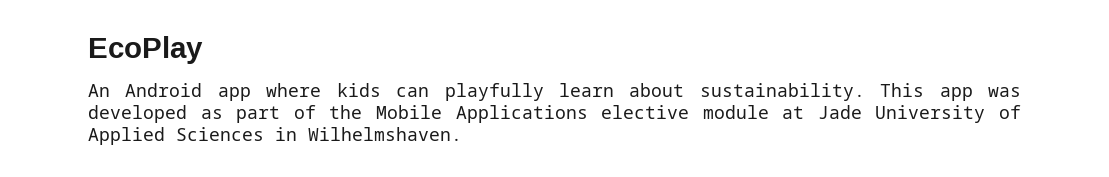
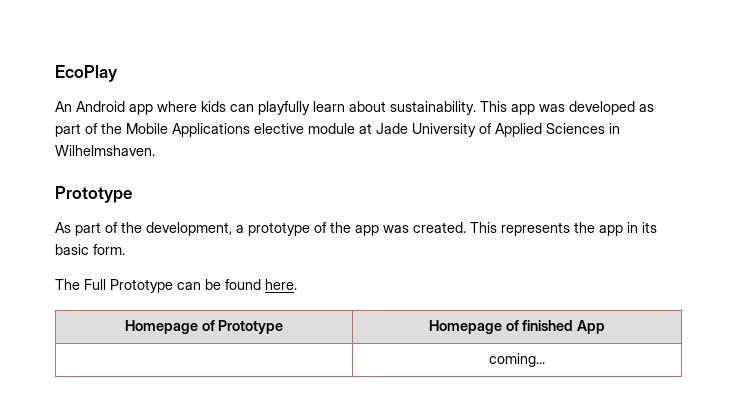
  This app was developed as part of the Mobile Applications elective module at Jade University of Applied Sciences in Wilhelmshaven.
+ Prototype
+ As part of the development, a prototype of the app was created. This represents the app in its basic form.
+ The Full Prototype can be found here.
+ Homepage of Prototype | Homepage of finished App
+ | coming...

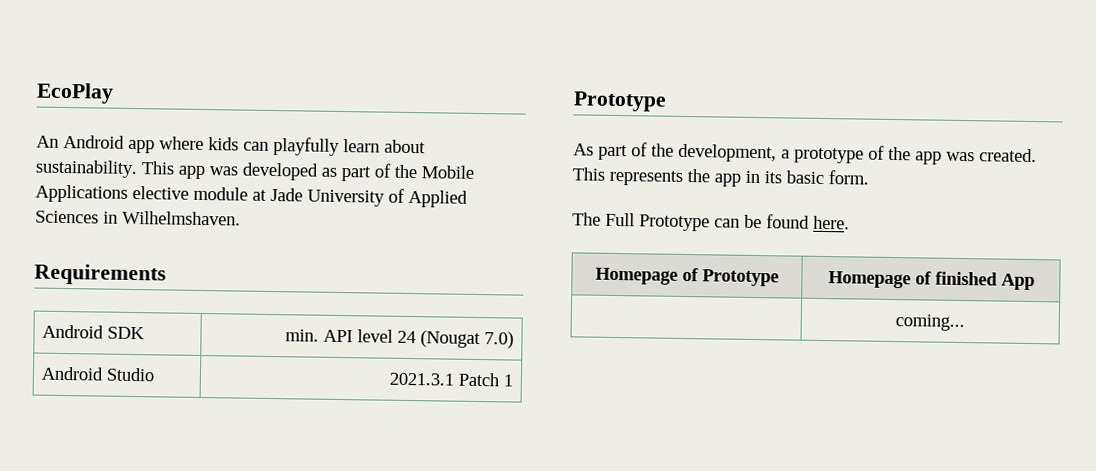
+ Requirements
+ Android SDK | min. API level 24 (Nougat 7.0)
+ Android Studio | 2021.3.1 Patch 1

